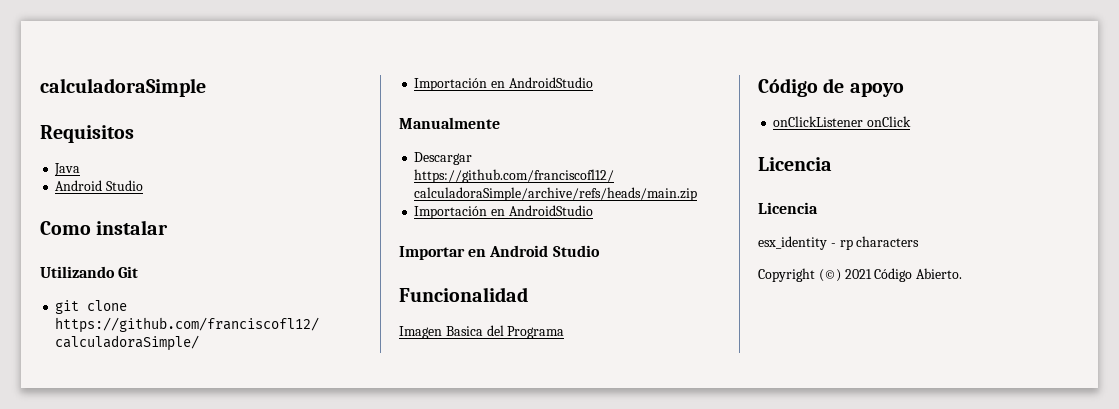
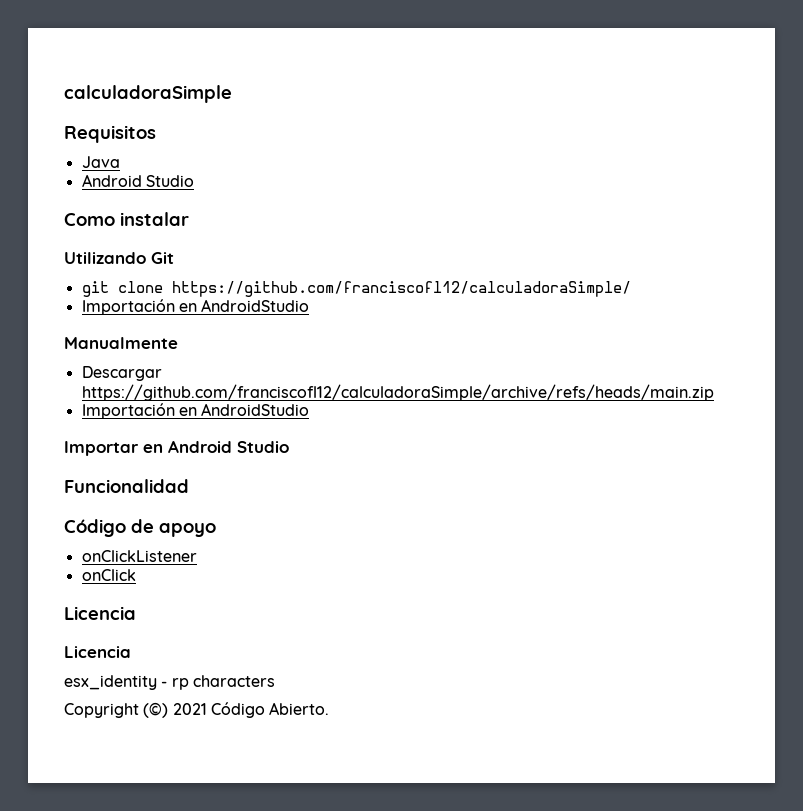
- Imagen Basica del Programa
- onClickListener onClick
+ onClickListener
+ onClick

